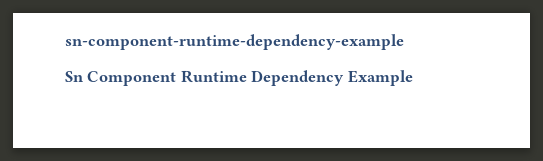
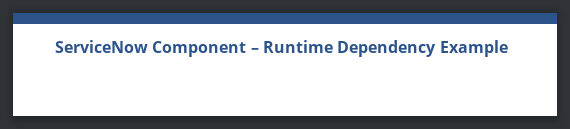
- sn-component-runtime-dependency-example
- Sn Component Runtime Dependency Example
+ ServiceNow Component – Runtime Dependency Example

